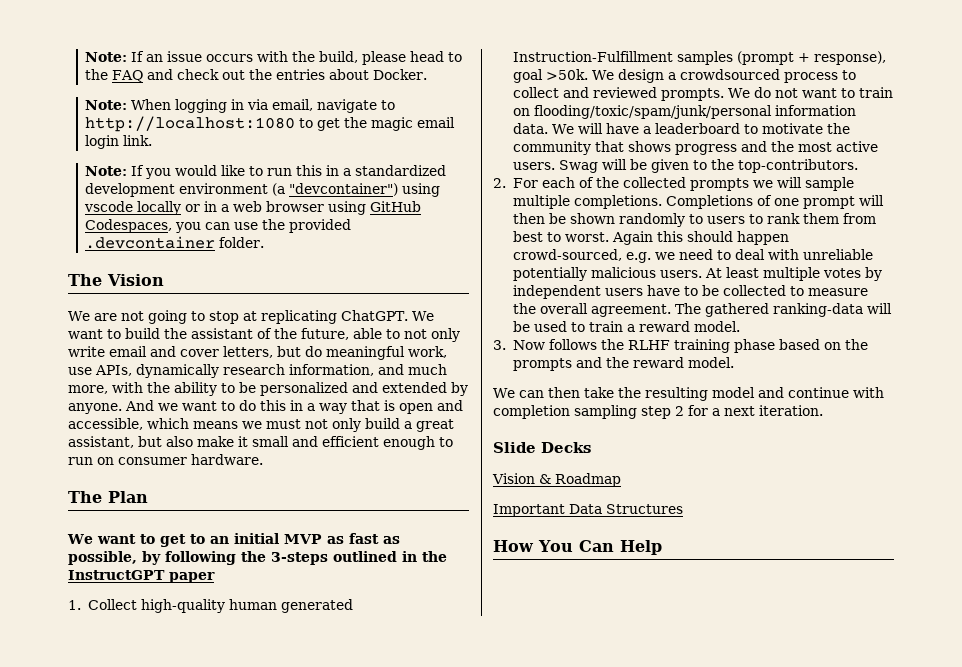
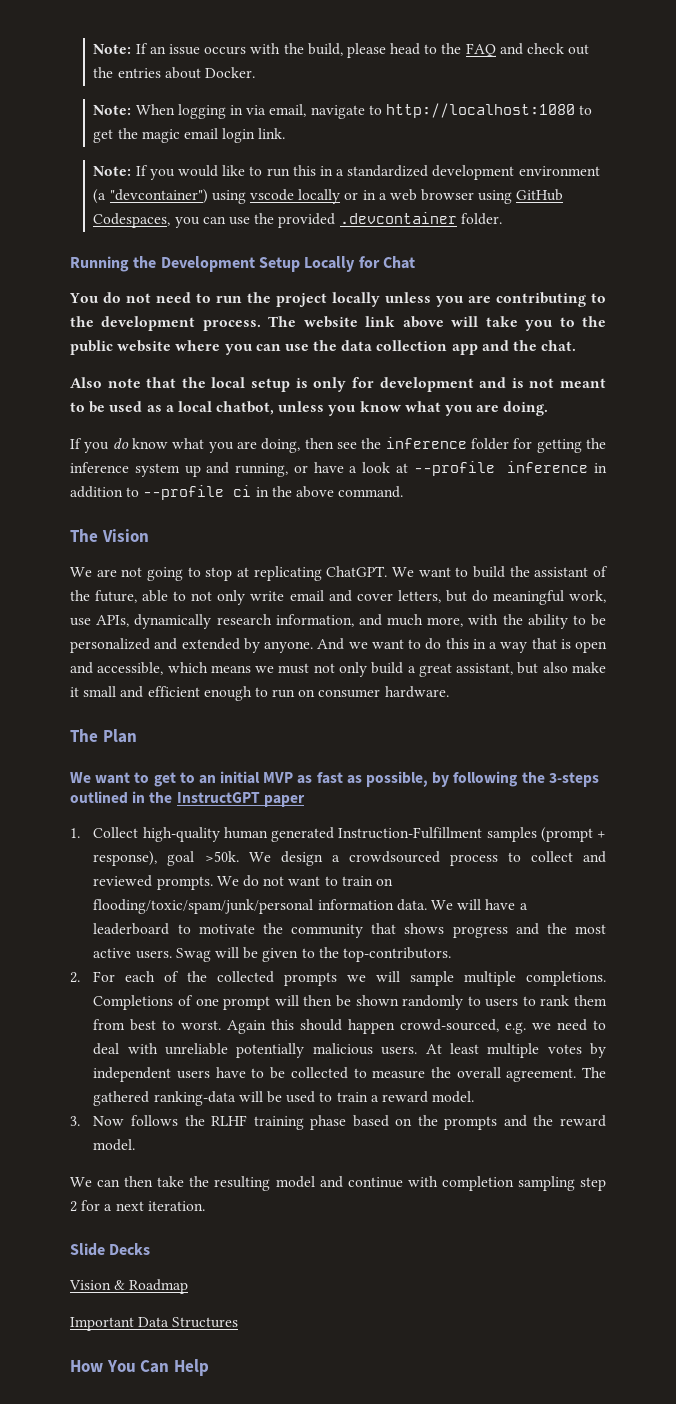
+ Running the Development Setup Locally for Chat
+ You do not need to run the project locally unless you are contributing to the development process. The website link above will take you to the public website where you can use the data collection app and the chat.
+ Also note that the local setup is only for development and is not meant to be used as a local chatbot, unless you know what you are doing.
+ If you do know what you are doing, then see the inference folder for getting the inference system up and running, or have a look at --profile inference in addition to --profile ci in the above command.

